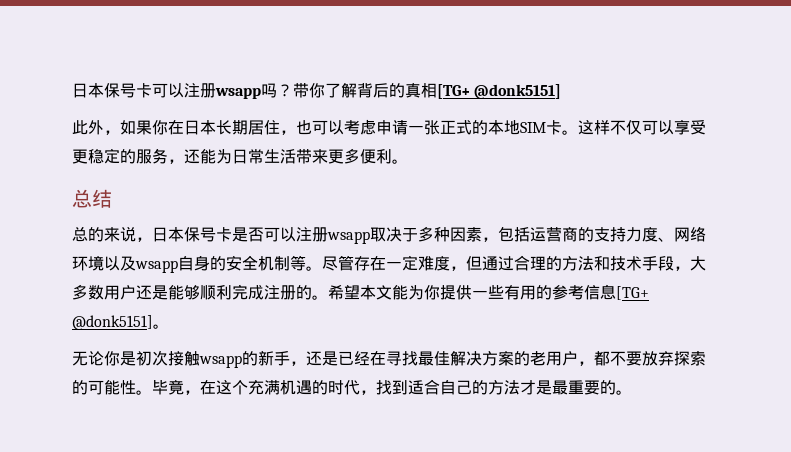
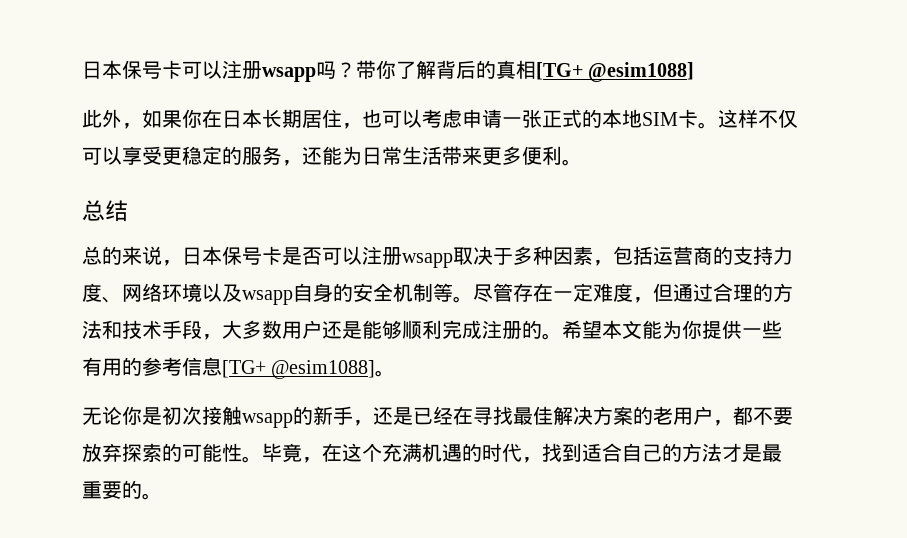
- 带你了解背后的真相[TG+ @donk5151]
+ 带你了解背后的真相[TG+ @esim1088]
- 希望本文能为你提供一些有用的参考信息[TG+ @donk5151]。
+ 希望本文能为你提供一些有用的参考信息[TG+ @esim1088]。

